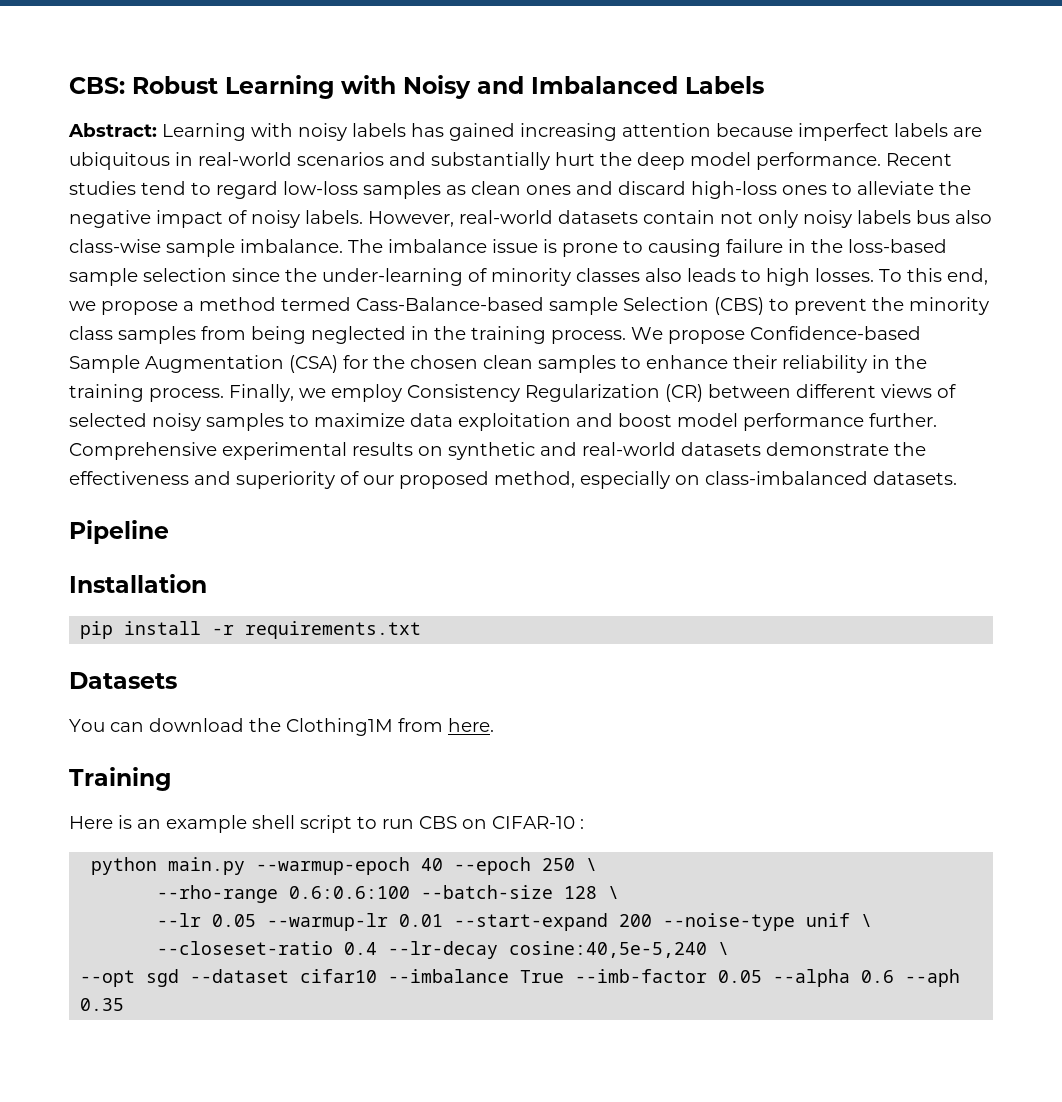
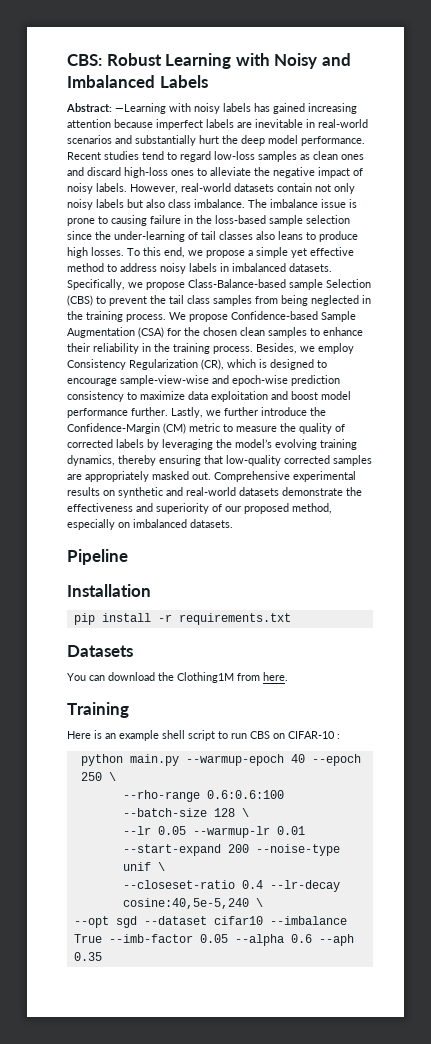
- Abstract: Learning with noisy labels has gained increasing attention because imperfect labels are ubiquitous in real-world scenarios and substantially hurt the deep model performance.
+ Abstract: —Learning with noisy labels has gained increasing attention because imperfect labels are inevitable in real-world scenarios and substantially hurt the deep model performance.
- However, real-world datasets contain not only noisy labels bus also class-wise sample imbalance.
+ However, real-world datasets contain not only noisy labels but also class imbalance.
- The imbalance issue is prone to causing failure in the loss-based sample selection since the under-learning of minority classes also leads to high losses.
+ The imbalance issue is prone to causing failure in the loss-based sample selection since the under-learning of tail classes also leans to produce high losses.
- To this end, we propose a method termed Cass-Balance-based sample Selection (CBS) to prevent the minority class samples from being neglected in the training process.
+ To this end, we propose a simple yet effective method to address noisy labels in imbalanced datasets. Specifically, we propose Class-Balance-based sample Selection (CBS) to prevent the tail class samples from being neglected in the training process.
- Finally, we employ Consistency Regularization (CR) between different views of selected noisy samples to maximize data exploitation and boost model performance further.
+ Besides, we employ Consistency Regularization (CR), which is designed to encourage sample-view-wise and epoch-wise prediction consistency to maximize data exploitation and boost model performance further.
+ Lastly, we further introduce the Confidence-Margin (CM) metric to measure the quality of corrected labels by leveraging the model’s evolving training dynamics, thereby ensuring that low-quality corrected samples are appropriately masked out.
- Comprehensive experimental results on synthetic and real-world datasets demonstrate the effectiveness and superiority of our proposed method, especially on class-imbalanced datasets.
+ Comprehensive experimental results on synthetic and real-world datasets demonstrate the effectiveness and superiority of our proposed method, especially on imbalanced datasets.

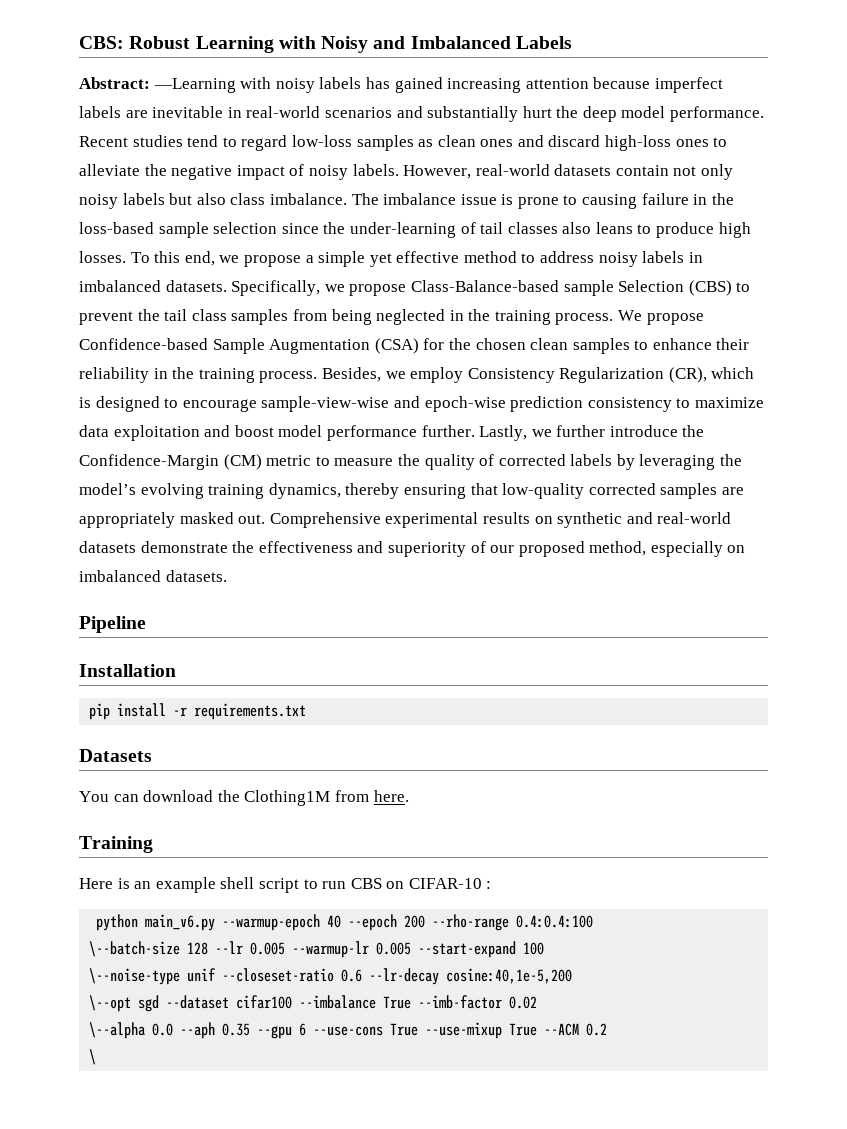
- python main.py --warmup-epoch 40 --epoch 250 \
- --rho-range 0.6:0.6:100 --batch-size 128 \
- --lr 0.05 --warmup-lr 0.01 --start-expand 200 --noise-type unif \
- --closeset-ratio 0.4 --lr-decay cosine:40,5e-5,240 \
- --opt sgd --dataset cifar10 --imbalance True --imb-factor 0.05 --alpha 0.6 --aph 0.35
+ python main_v6.py --warmup-epoch 40 --epoch 200 --rho-range 0.4:0.4:100
+ \--batch-size 128 --lr 0.005 --warmup-lr 0.005 --start-expand 100
+ \--noise-type unif --closeset-ratio 0.6 --lr-decay cosine:40,1e-5,200
+ \--opt sgd --dataset cifar100 --imbalance True --imb-factor 0.02
+ \--alpha 0.0 --aph 0.35 --gpu 6 --use-cons True --use-mixup True --ACM 0.2
+ \

